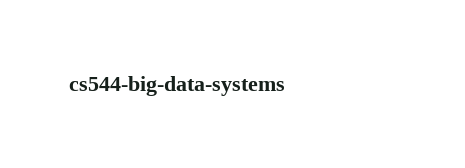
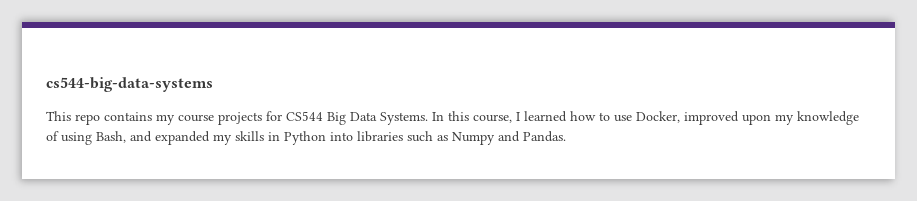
+ This repo contains my course projects for CS544 Big Data Systems. In this course, I learned how to use Docker, improved upon my knowledge of using Bash, and expanded my skills in Python into libraries such as Numpy and Pandas.

